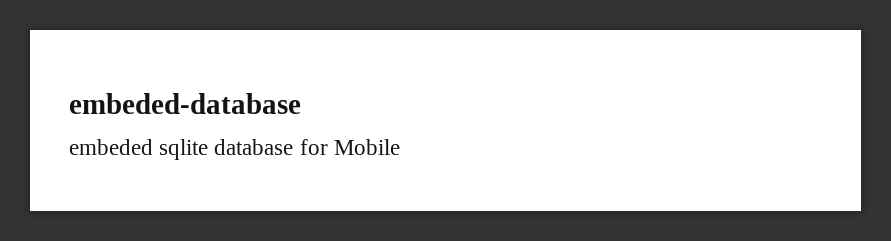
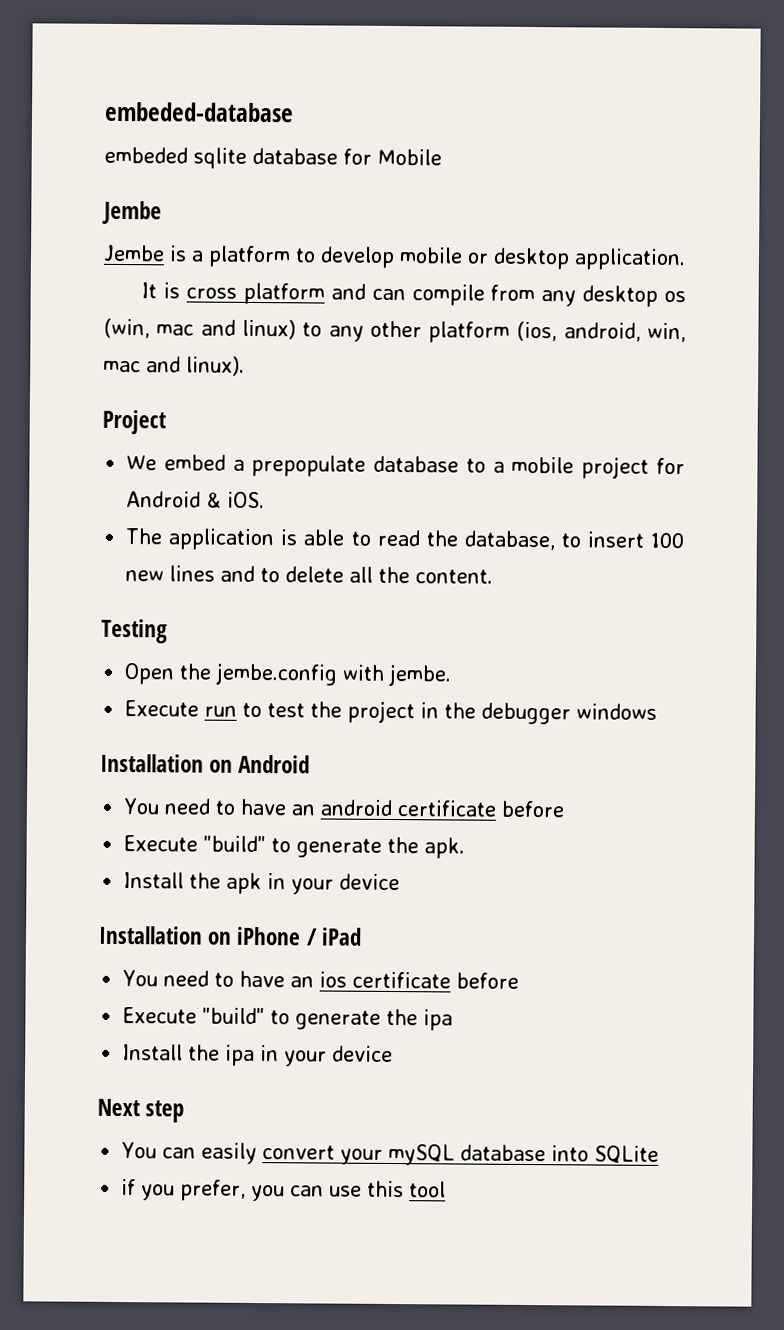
  embeded sqlite database for Mobile
+ Jembe
+ Jembe is a platform to develop mobile or desktop application.
+ It is cross platform and can compile from any desktop os (win, mac and linux) to any other platform (ios, android, win, mac and linux).
+ Project
+ We embed a prepopulate database to a mobile project for Android & iOS.
+ The application is able to read the database, to insert 100 new lines and to delete all the content.
+ Testing
+ Open the jembe.config with jembe.
+ Execute run to test the project in the debugger windows
+ Installation on Android
+ You need to have an android certificate before
+ Execute "build" to generate the apk.
+ Install the apk in your device
+ Installation on iPhone / iPad
+ You need to have an ios certificate before
+ Execute "build" to generate the ipa
+ Install the ipa in your device
+ Next step
+ You can easily convert your mySQL database into SQLite
+ if you prefer, you can use this tool

